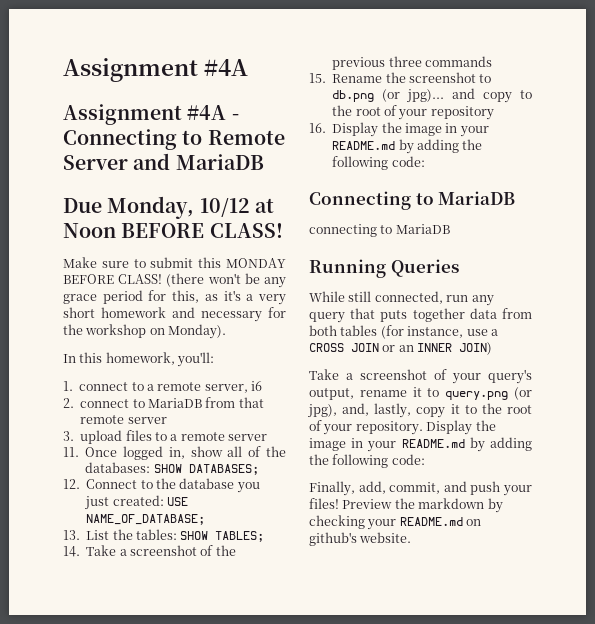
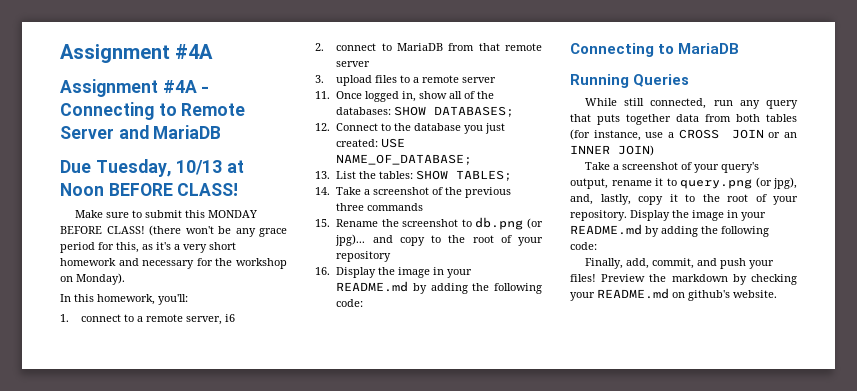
- Due Monday, 10/12 at Noon BEFORE CLASS!
+ Due Tuesday, 10/13 at Noon BEFORE CLASS!
- connecting to MariaDB

